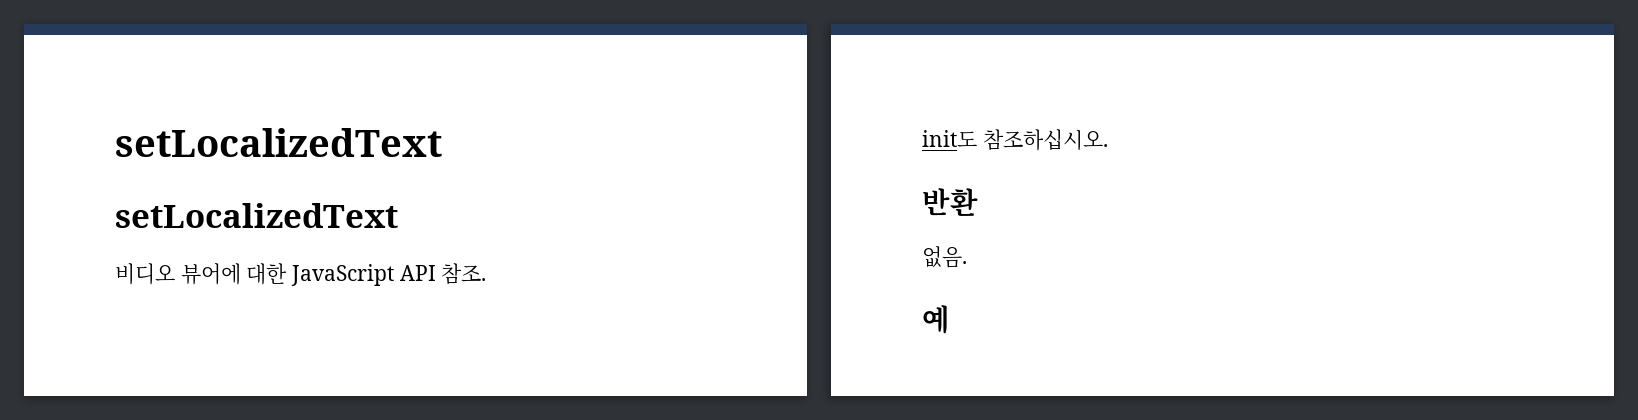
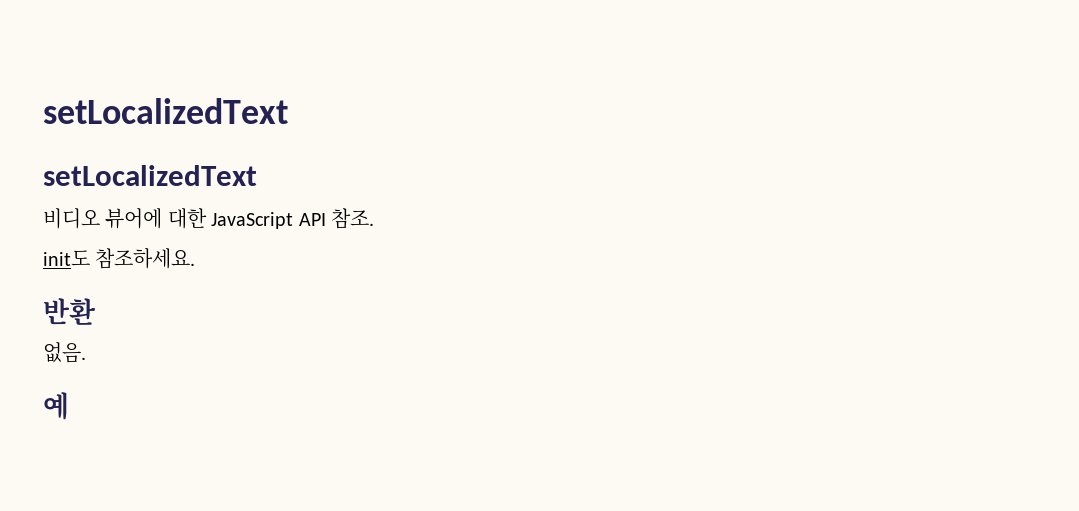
- init도 참조하십시오.
+ init도 참조하세요.

